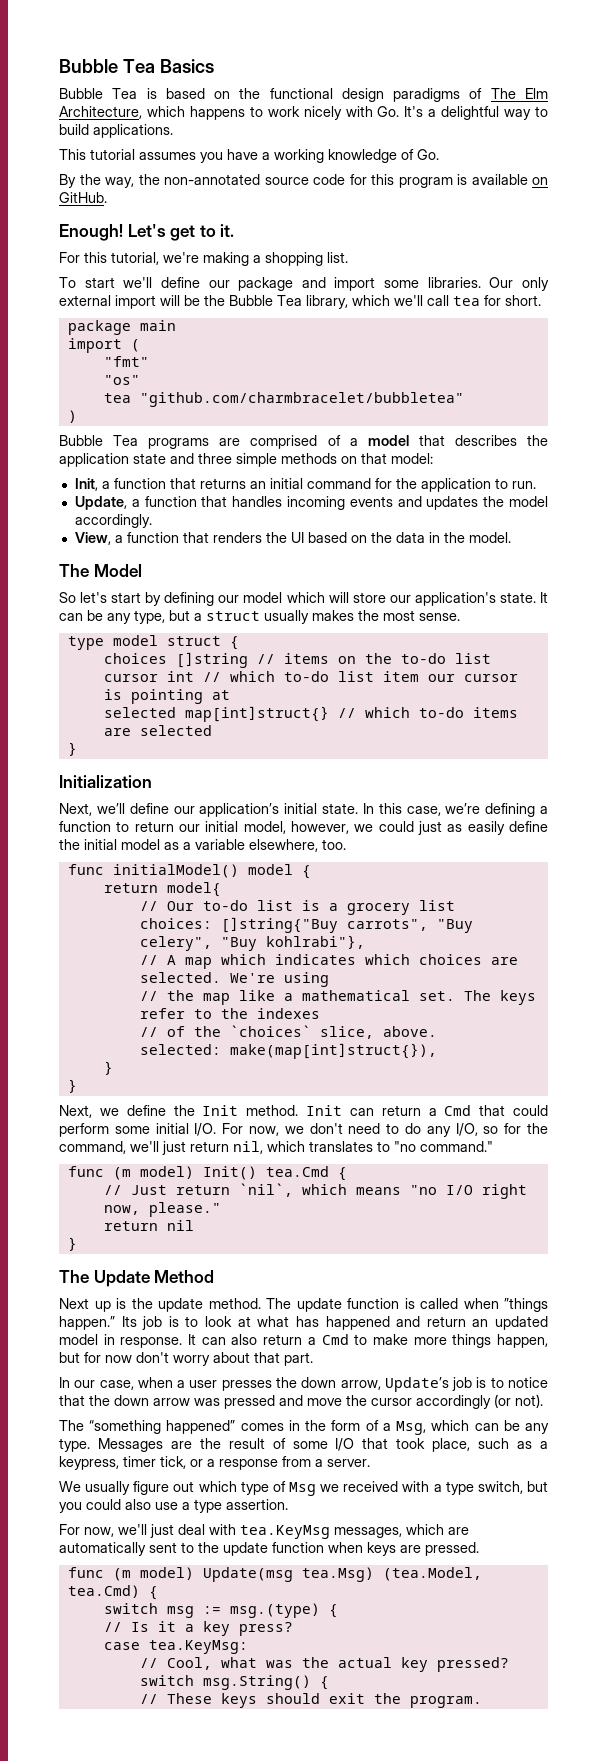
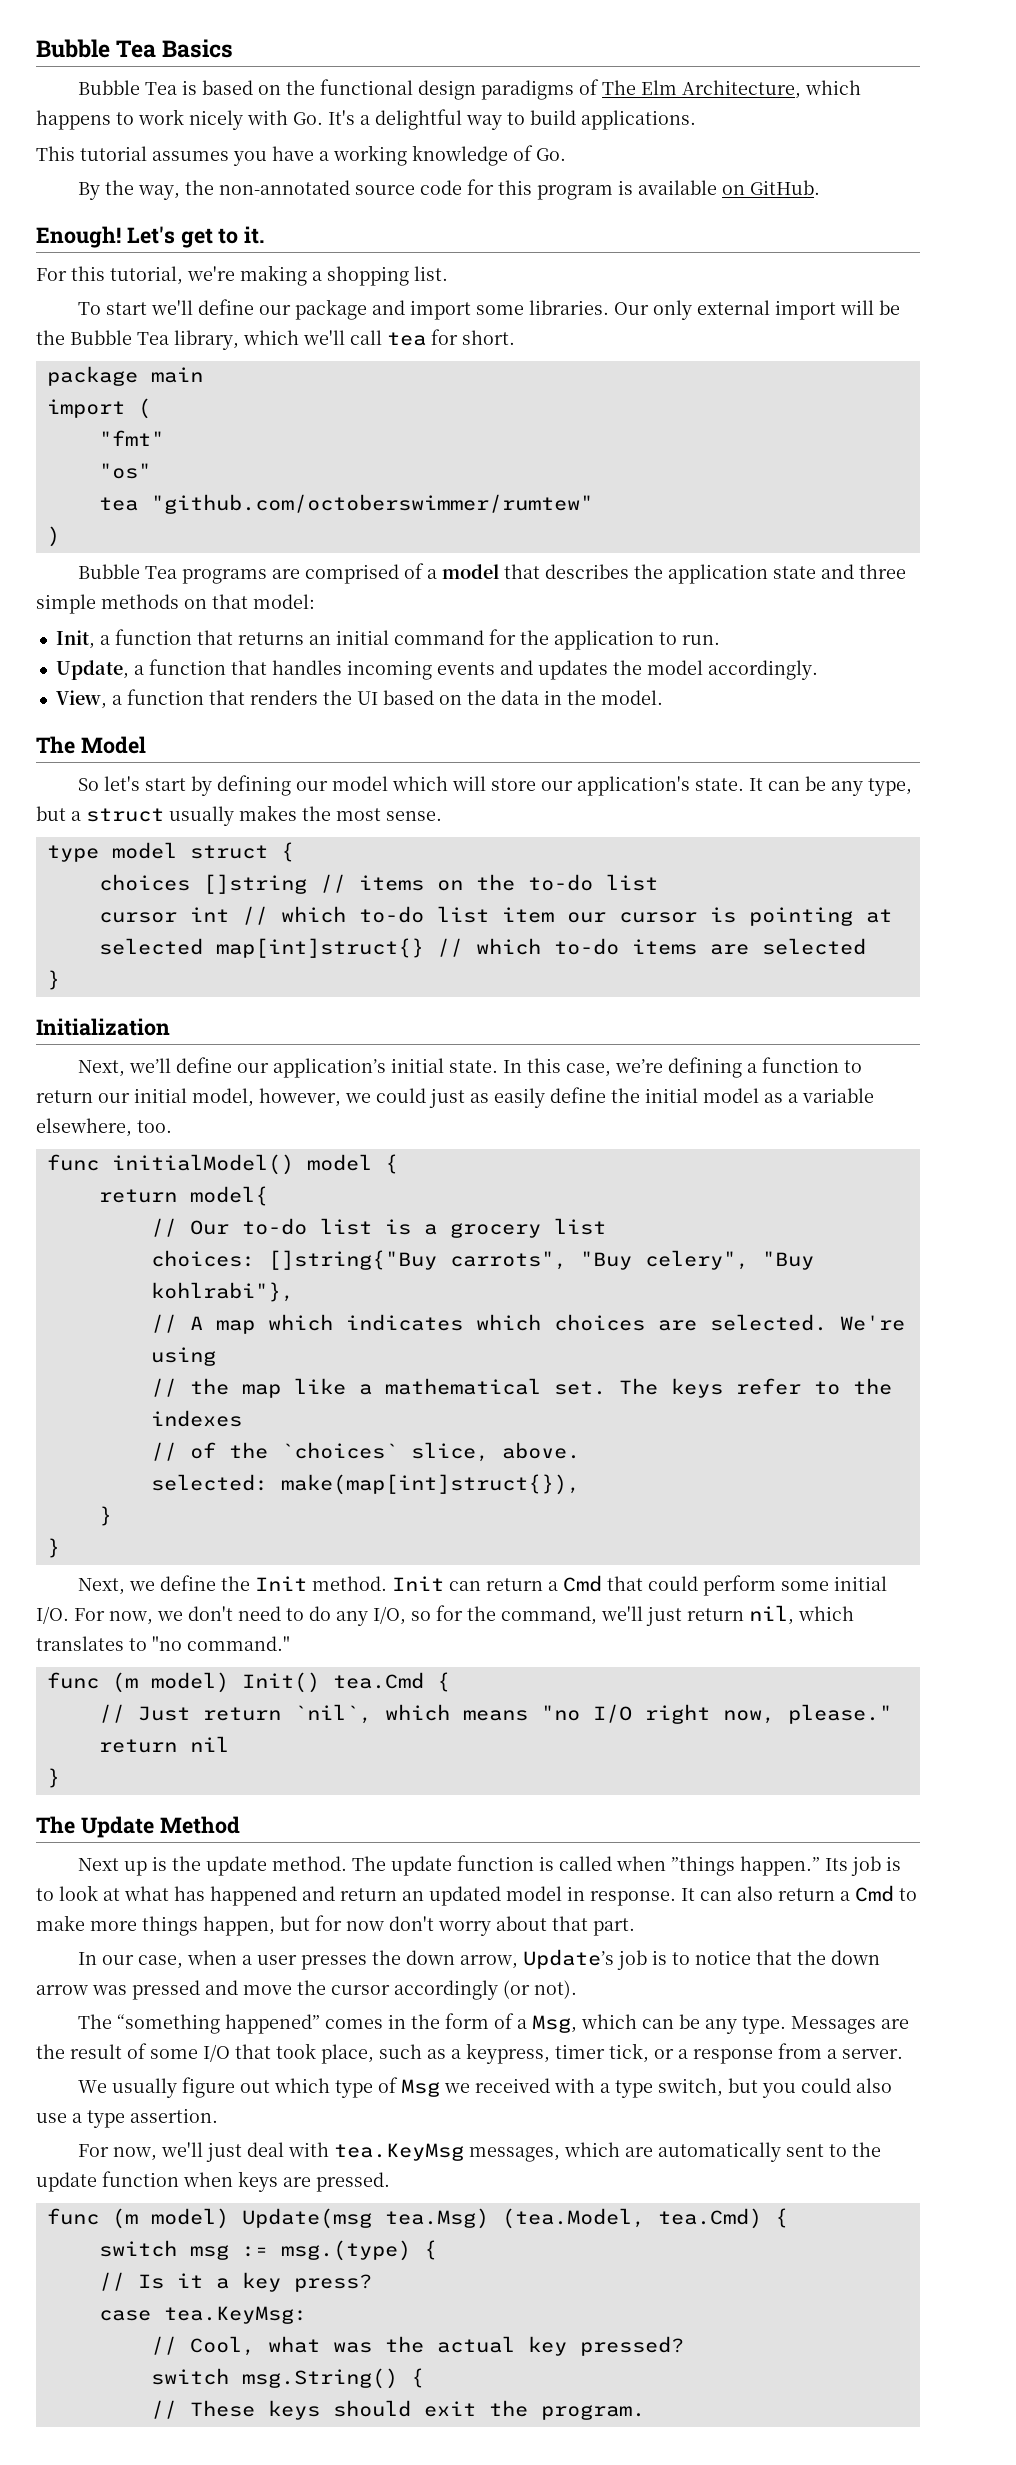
- tea "github.com/charmbracelet/bubbletea"
+ tea "github.com/octoberswimmer/rumtew"

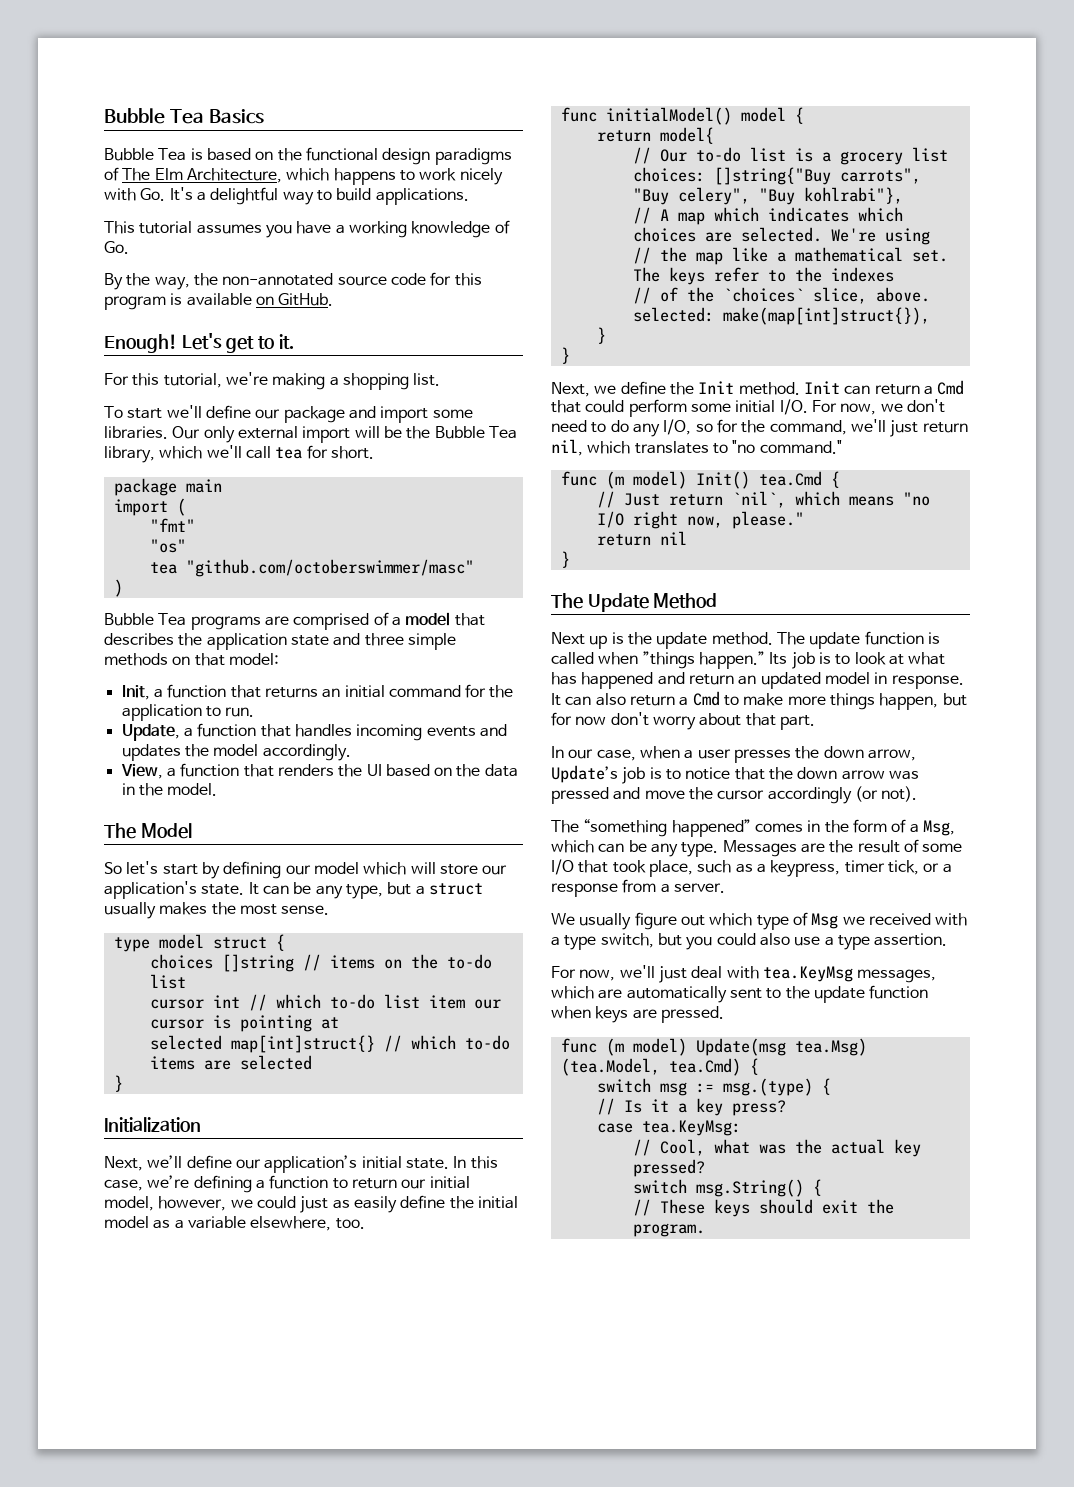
- tea "github.com/octoberswimmer/rumtew"
+ tea "github.com/octoberswimmer/masc"

